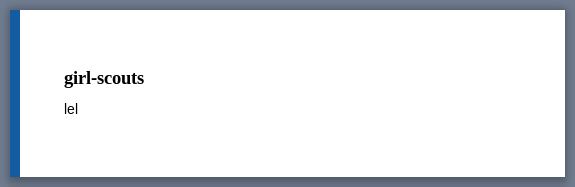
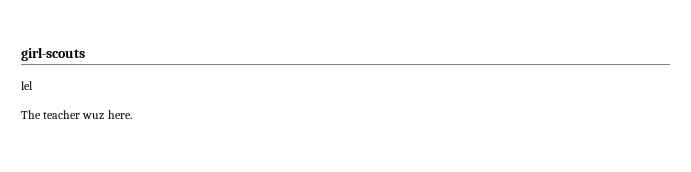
+ The teacher wuz here.

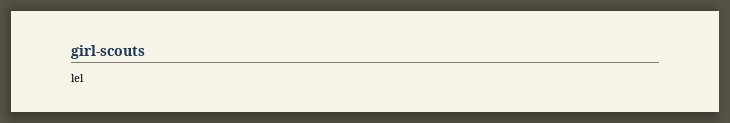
- The teacher wuz here.

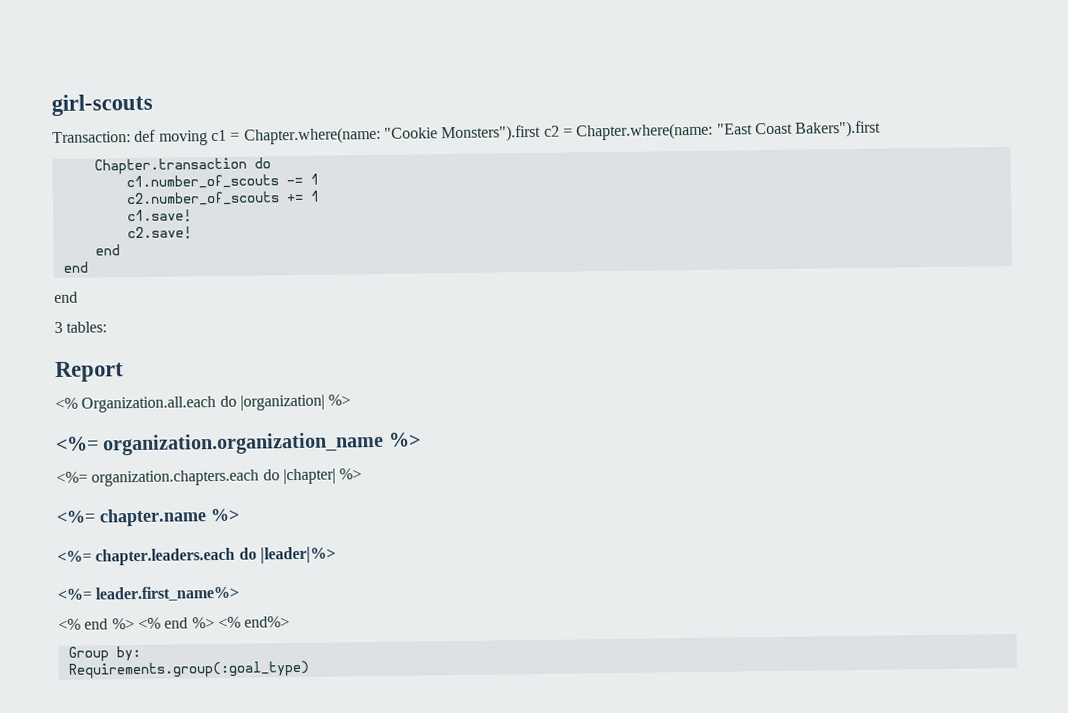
- lel
+ Transaction: def moving c1 = Chapter.where(name: "Cookie Monsters").first c2 = Chapter.where(name: "East Coast Bakers").first
+ Chapter.transaction do
+ c1.number_of_scouts -= 1
+ c2.number_of_scouts += 1
+ c1.save!
+ c2.save!
+ end
+ end
+ end
+ 3 tables:
+ Report
+ <% Organization.all.each do |organization| %>
+ <%= organization.organization_name %>
+ <%= organization.chapters.each do |chapter| %>
+ <%= chapter.name %>
+ <%= chapter.leaders.each do |leader|%>
+ <%= leader.first_name%>
+ <% end %> <% end %> <% end%>
+ Group by:
+ Requirements.group(:goal_type)

